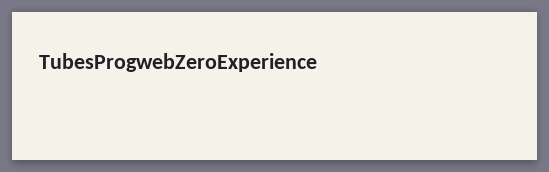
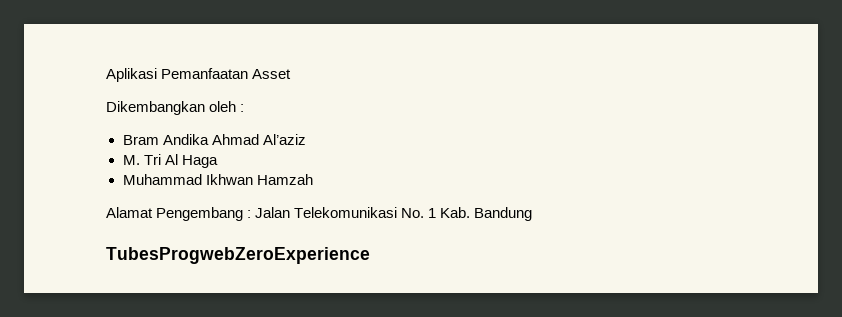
+ Aplikasi Pemanfaatan Asset
+ Dikembangkan oleh :
+ Bram Andika Ahmad Al’aziz
+ M. Tri Al Haga
+ Muhammad Ikhwan Hamzah
+ Alamat Pengembang : Jalan Telekomunikasi No. 1 Kab. Bandung

